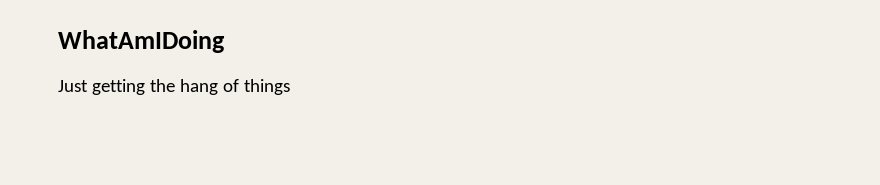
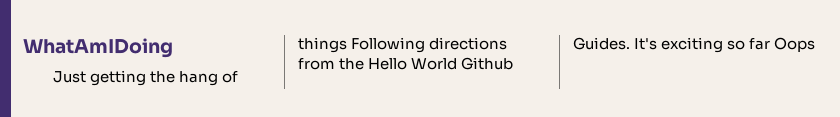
- Just getting the hang of things
+ Just getting the hang of things Following directions from the Hello World Github Guides. It's exciting so far Oops

